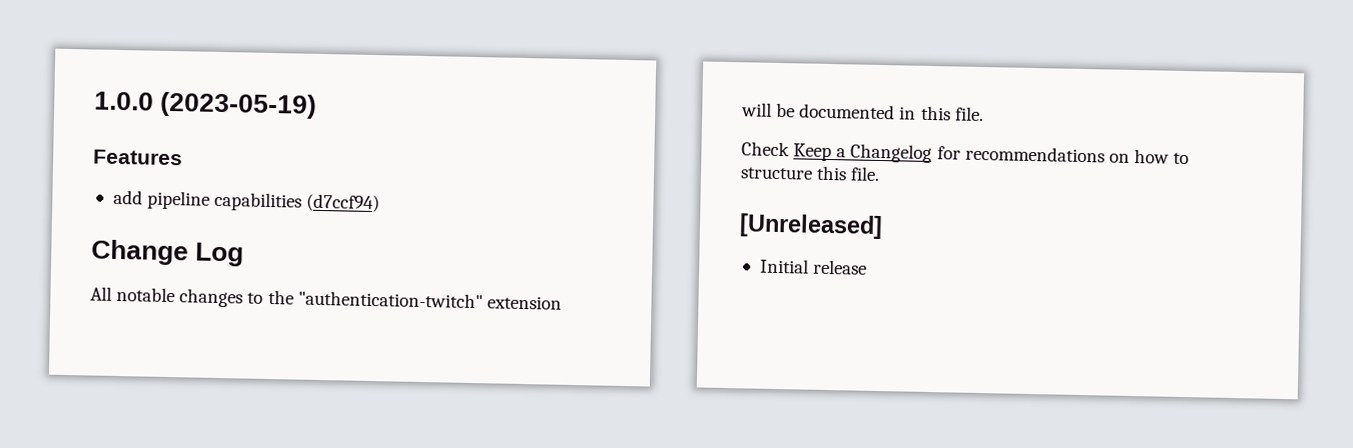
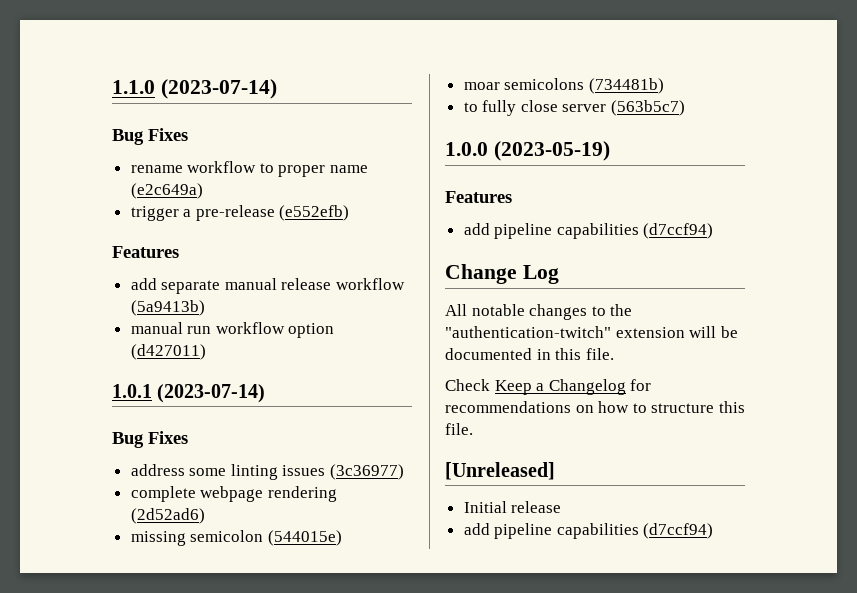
+ 1.1.0 (2023-07-14)
+ Bug Fixes
+ rename workflow to proper name (e2c649a)
+ trigger a pre-release (e552efb)
+ Features
+ add separate manual release workflow (5a9413b)
+ manual run workflow option (d427011)
+ 1.0.1 (2023-07-14)
+ Bug Fixes
+ address some linting issues (3c36977)
+ complete webpage rendering (2d52ad6)
+ missing semicolon (544015e)
+ moar semicolons (734481b)
+ to fully close server (563b5c7)
  Initial release
+ add pipeline capabilities (d7ccf94)

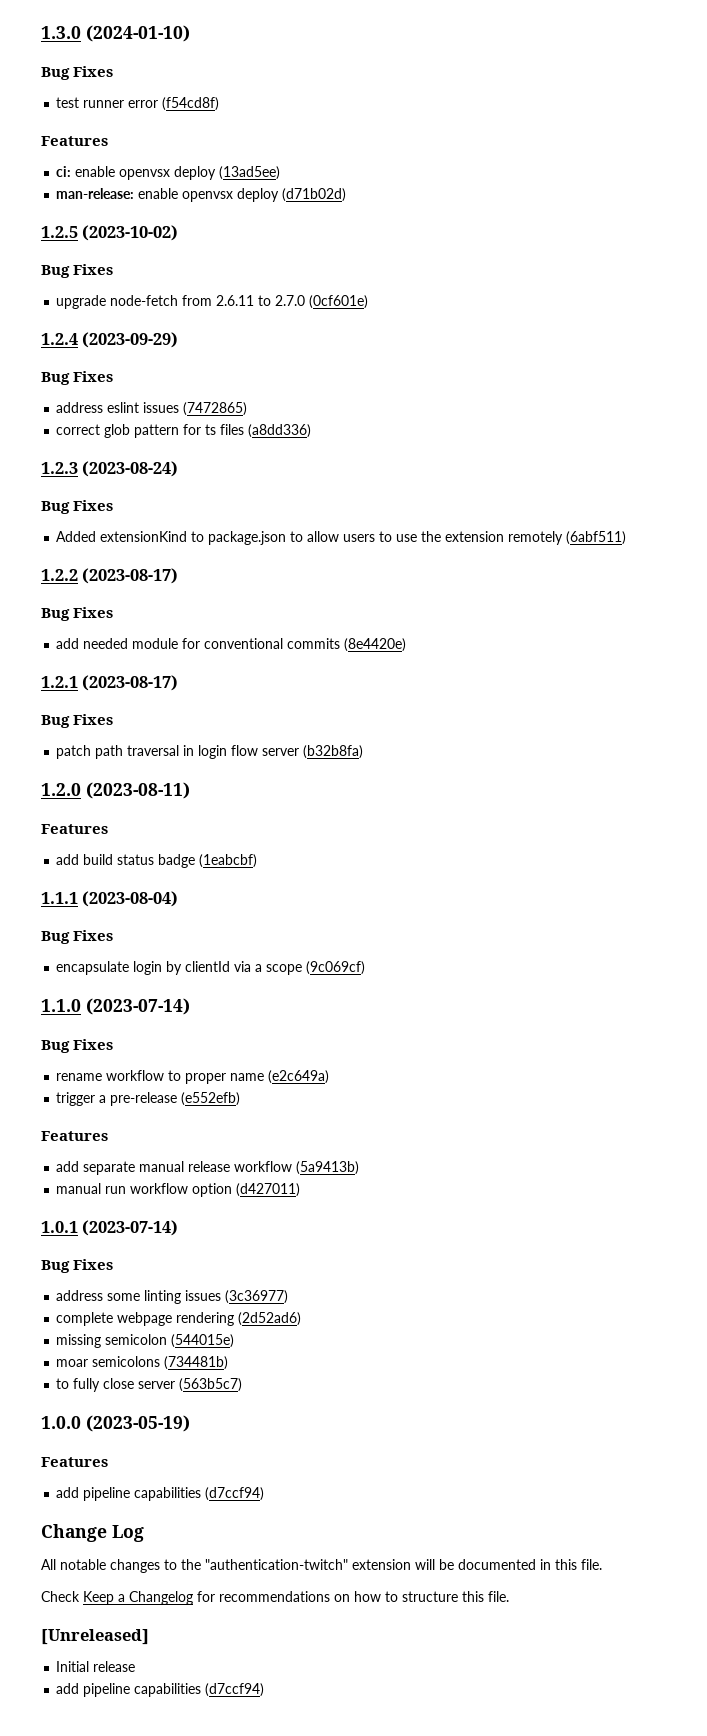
+ 1.3.0 (2024-01-10)
+ Bug Fixes
+ test runner error (f54cd8f)
+ Features
+ ci: enable openvsx deploy (13ad5ee)
+ man-release: enable openvsx deploy (d71b02d)
+ 1.2.5 (2023-10-02)
+ Bug Fixes
+ upgrade node-fetch from 2.6.11 to 2.7.0 (0cf601e)
+ 1.2.4 (2023-09-29)
+ Bug Fixes
+ address eslint issues (7472865)
+ correct glob pattern for ts files (a8dd336)
+ 1.2.3 (2023-08-24)
+ Bug Fixes
+ Added extensionKind to package.json to allow users to use the extension remotely (6abf511)
+ 1.2.2 (2023-08-17)
+ Bug Fixes
+ add needed module for conventional commits (8e4420e)
+ 1.2.1 (2023-08-17)
+ Bug Fixes
+ patch path traversal in login flow server (b32b8fa)
+ 1.2.0 (2023-08-11)
+ Features
+ add build status badge (1eabcbf)
+ 1.1.1 (2023-08-04)
+ Bug Fixes
+ encapsulate login by clientId via a scope (9c069cf)

